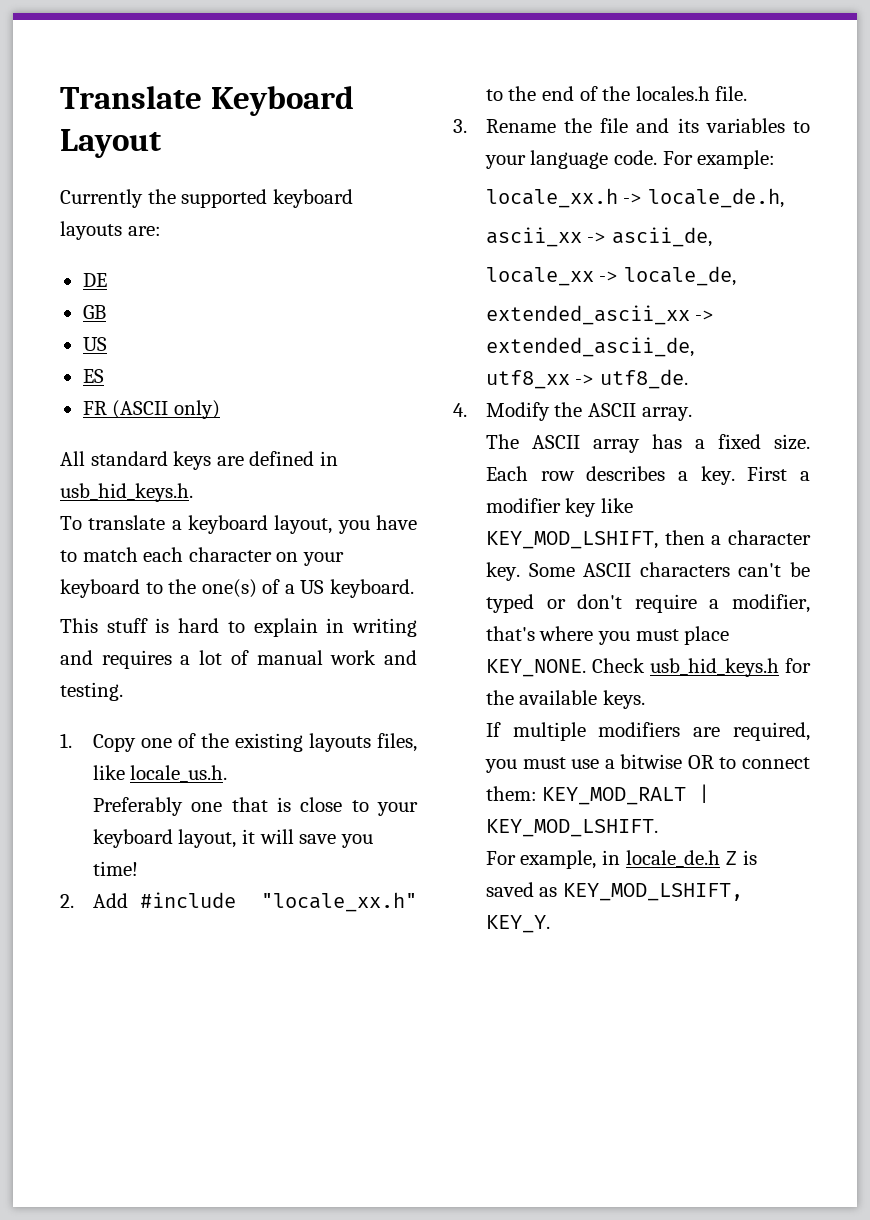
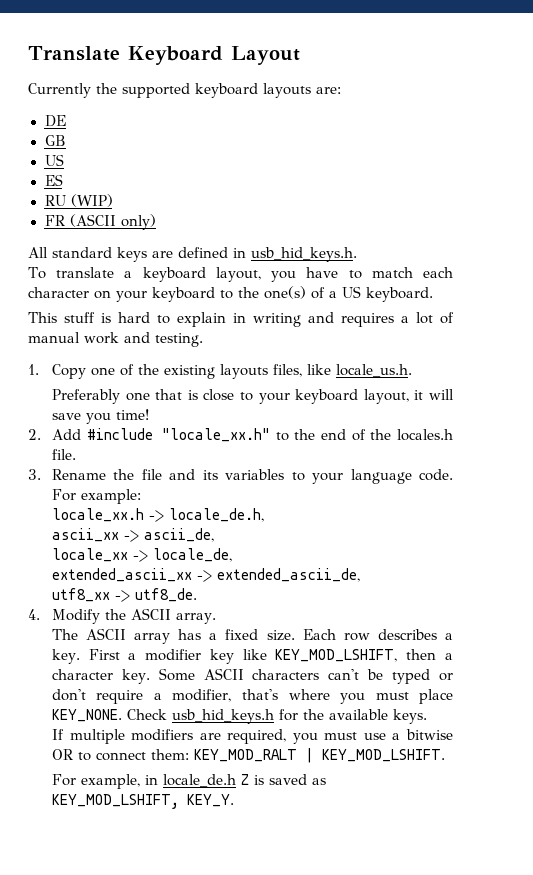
+ RU (WIP)

